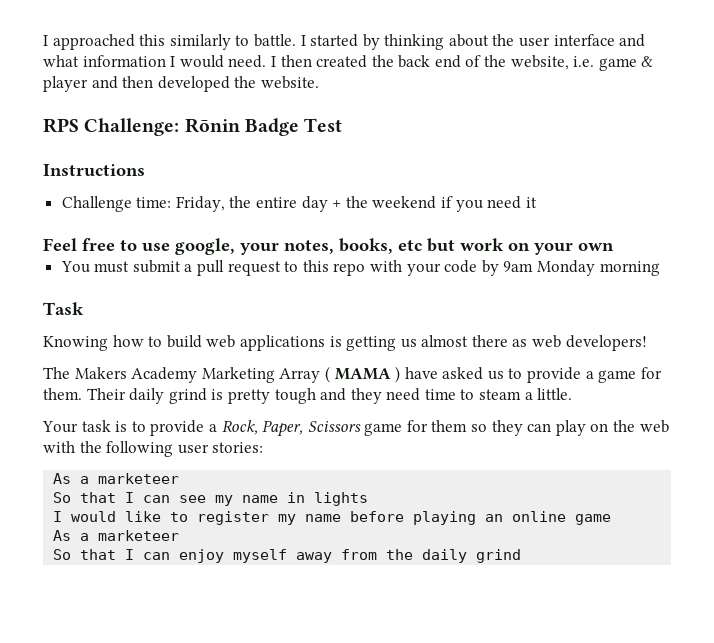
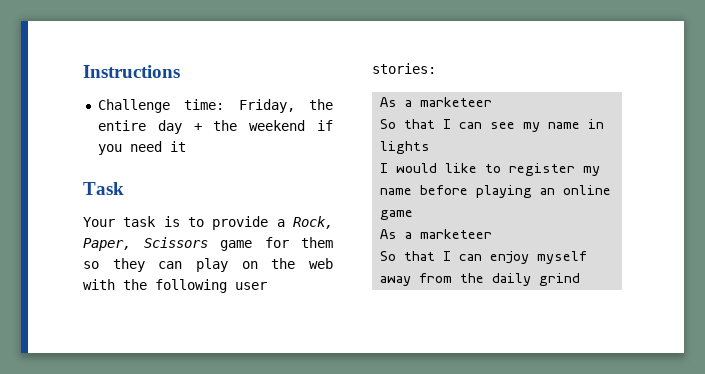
- I approached this similarly to battle. I started by thinking about the user interface and what information I would need. I then created the back end of the website, i.e. game & player and then developed the website.
- RPS Challenge: Rōnin Badge Test
- Feel free to use google, your notes, books, etc but work on your own
- You must submit a pull request to this repo with your code by 9am Monday morning
  Task
- Knowing how to build web applications is getting us almost there as web developers!
- The Makers Academy Marketing Array ( MAMA ) have asked us to provide a game for them. Their daily grind is pretty tough and they need time to steam a little.

